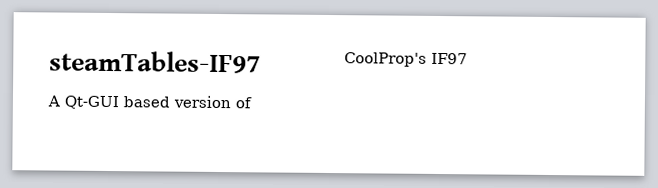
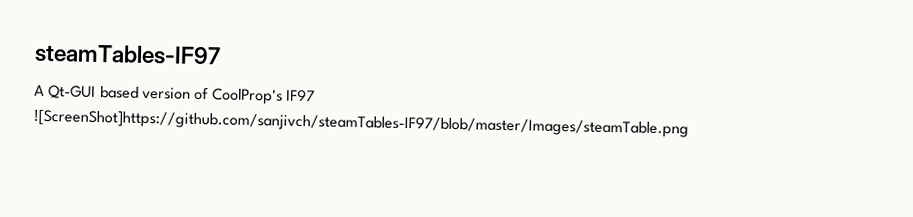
- A Qt-GUI based version of CoolProp's IF97
+ A Qt-GUI based version of CoolProp's IF97 ![ScreenShot]https://github.com/sanjivch/steamTables-IF97/blob/master/Images/steamTable.png

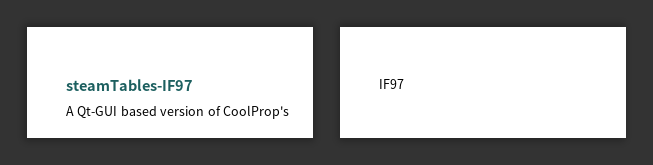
- A Qt-GUI based version of CoolProp's IF97 ![ScreenShot]https://github.com/sanjivch/steamTables-IF97/blob/master/Images/steamTable.png
+ A Qt-GUI based version of CoolProp's IF97

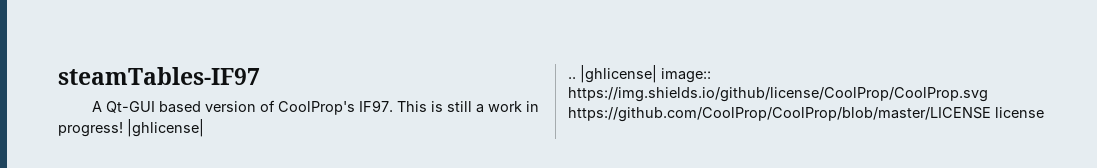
- A Qt-GUI based version of CoolProp's IF97
+ A Qt-GUI based version of CoolProp's IF97. This is still a work in progress! |ghlicense|
+ .. |ghlicense| image:: https://img.shields.io/github/license/CoolProp/CoolProp.svg https://github.com/CoolProp/CoolProp/blob/master/LICENSE license

